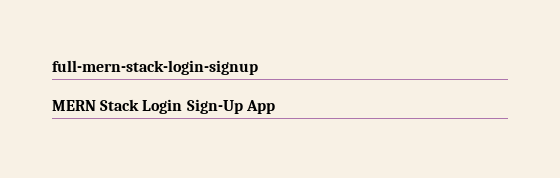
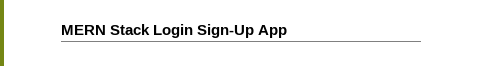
- full-mern-stack-login-signup

